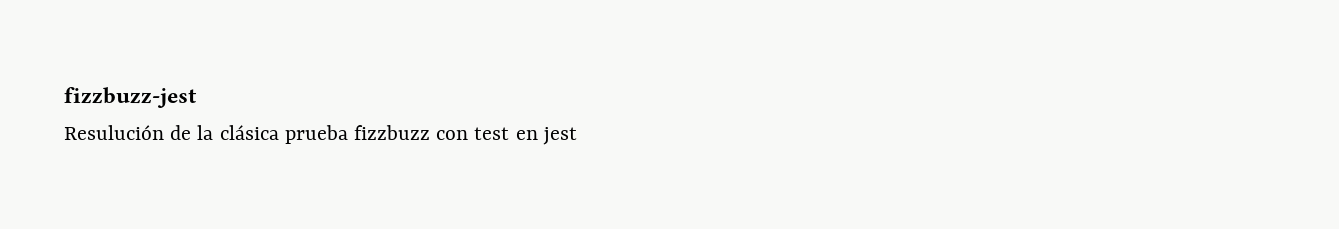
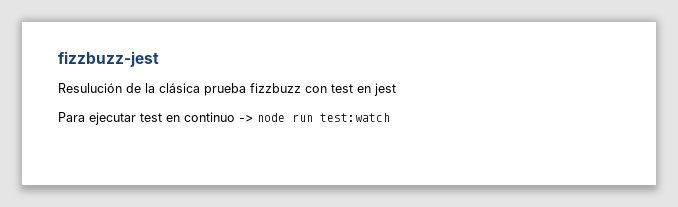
+ Para ejecutar test en continuo -> node run test:watch

